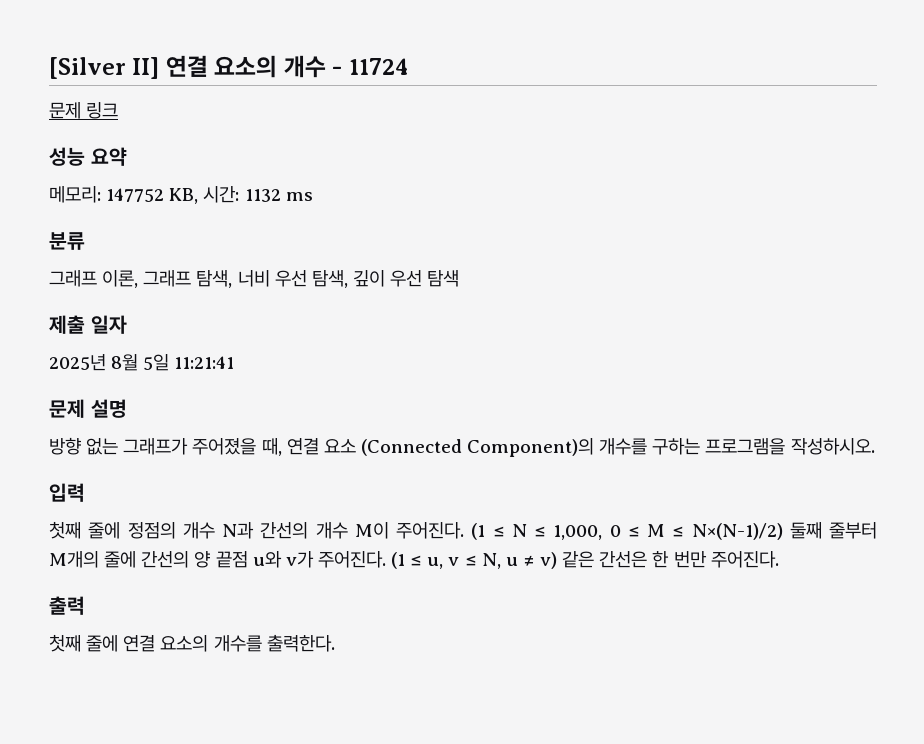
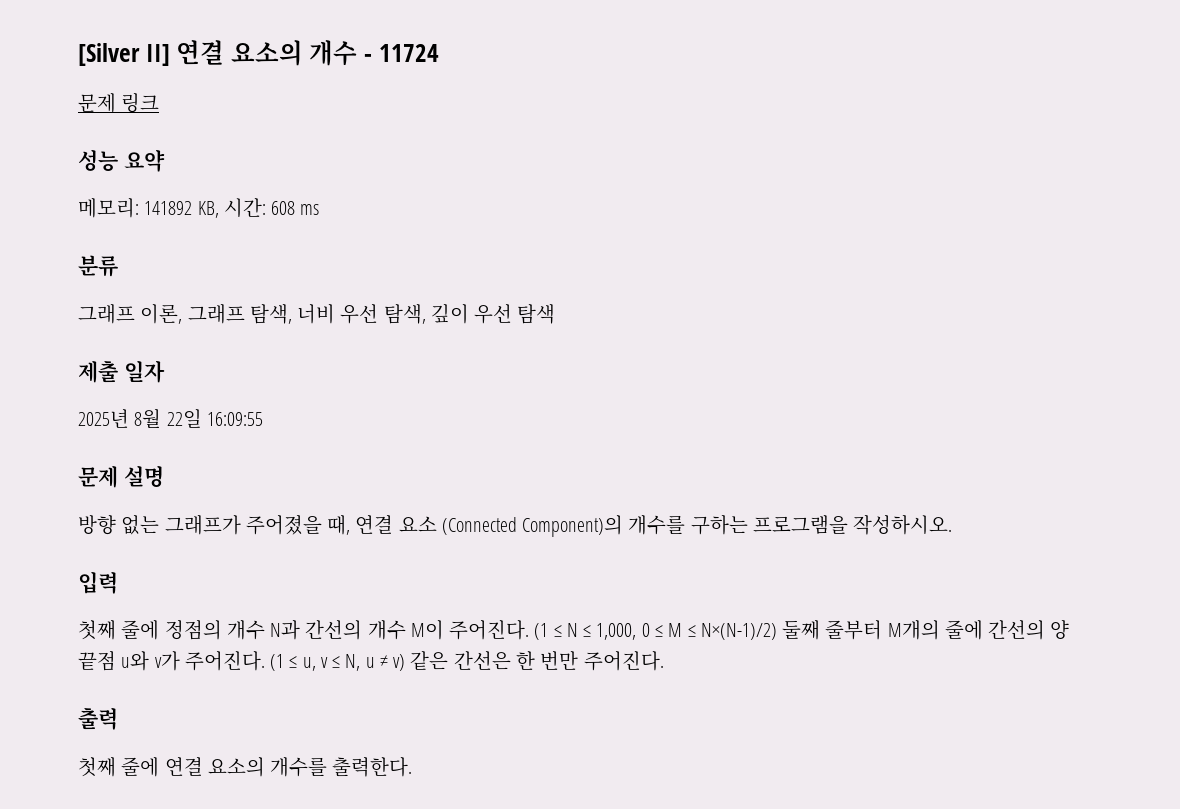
- 메모리: 147752 KB, 시간: 1132 ms
+ 메모리: 141892 KB, 시간: 608 ms
- 2025년 8월 5일 11:21:41
+ 2025년 8월 22일 16:09:55

